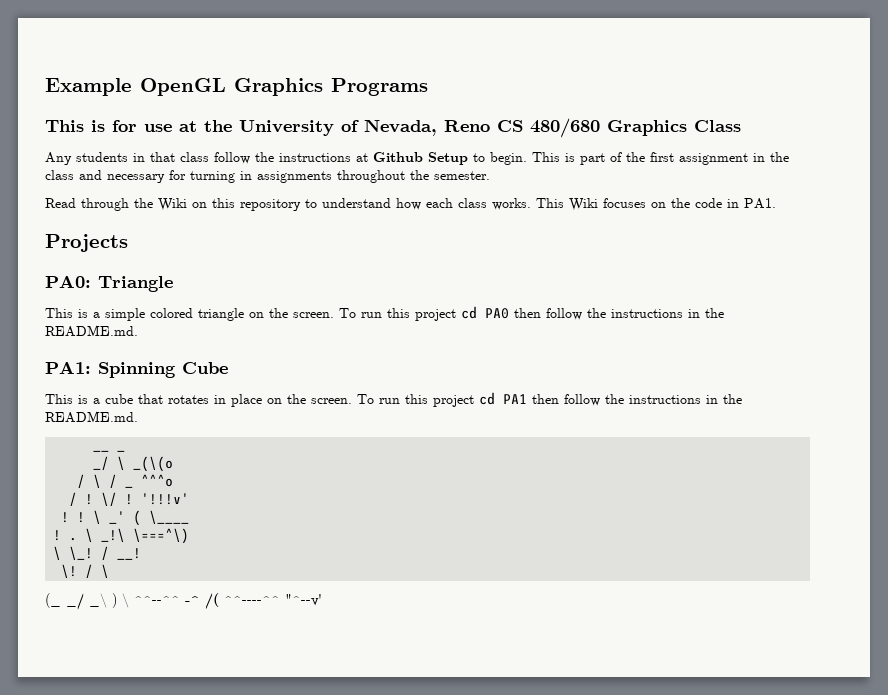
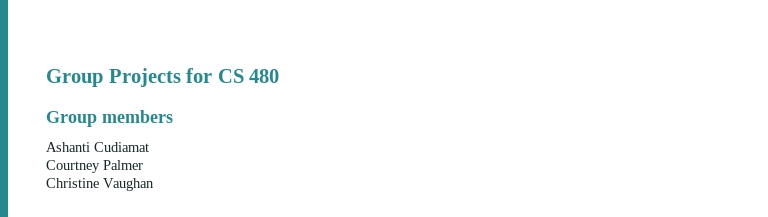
- Example OpenGL Graphics Programs
- This is for use at the University of Nevada, Reno CS 480/680 Graphics Class
- Any students in that class follow the instructions at Github Setup to begin. This is part of the first assignment in the class and necessary for turning in assignments throughout the semester.
- Read through the Wiki on this repository to understand how each class works. This Wiki focuses on the code in PA1.
- Projects
- PA0: Triangle
- This is a simple colored triangle on the screen. To run this project cd PA0 then follow the instructions in the README.md.
- PA1: Spinning Cube
- This is a cube that rotates in place on the screen. To run this project cd PA1 then follow the instructions in the README.md.
- __ _
- _/ \ _(\(o
- / \ / _ ^^^o
- / ! \/ ! '!!!v'
- ! ! \ _' ( \____
- ! . \ _!\ \===^\)
- \ \_! / __!
- \! / \
- (_ _/ _\ ) \ ^^--^^ -^ /( ^^----^^ "^--v'
+ Group Projects for CS 480
+ Group members
+ Ashanti Cudiamat
+ Courtney Palmer
+ Christine Vaughan

